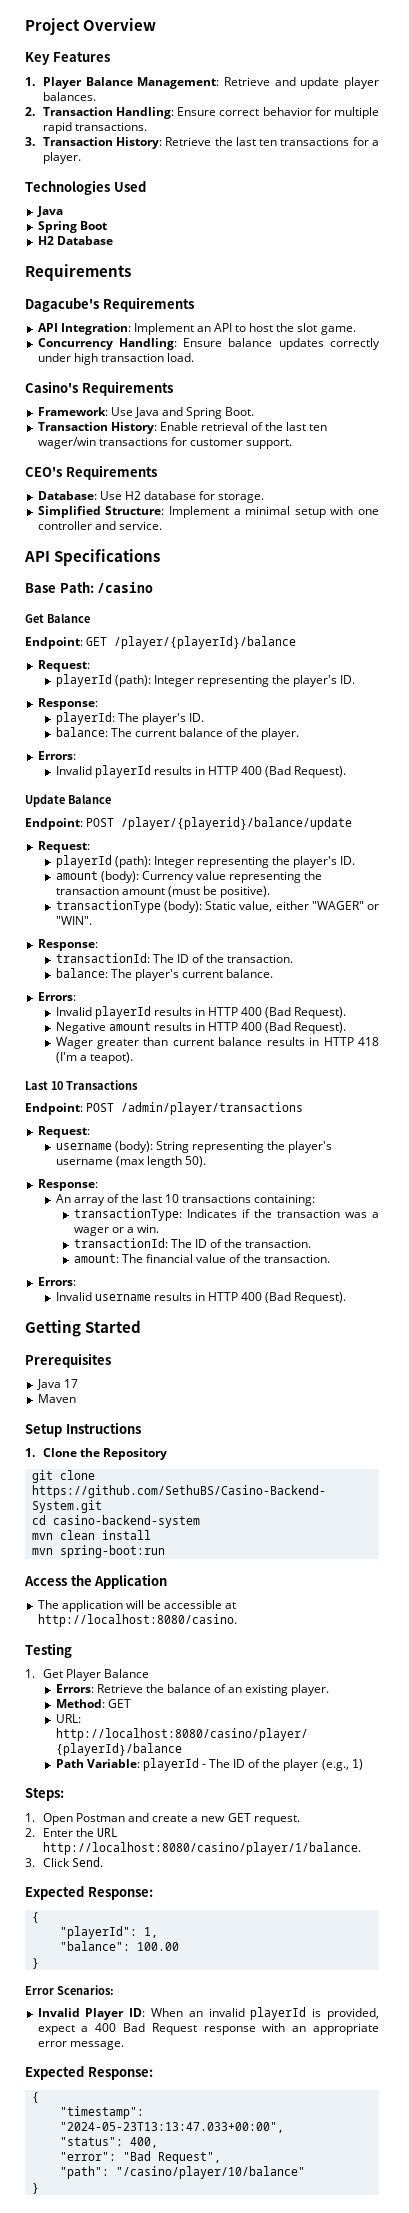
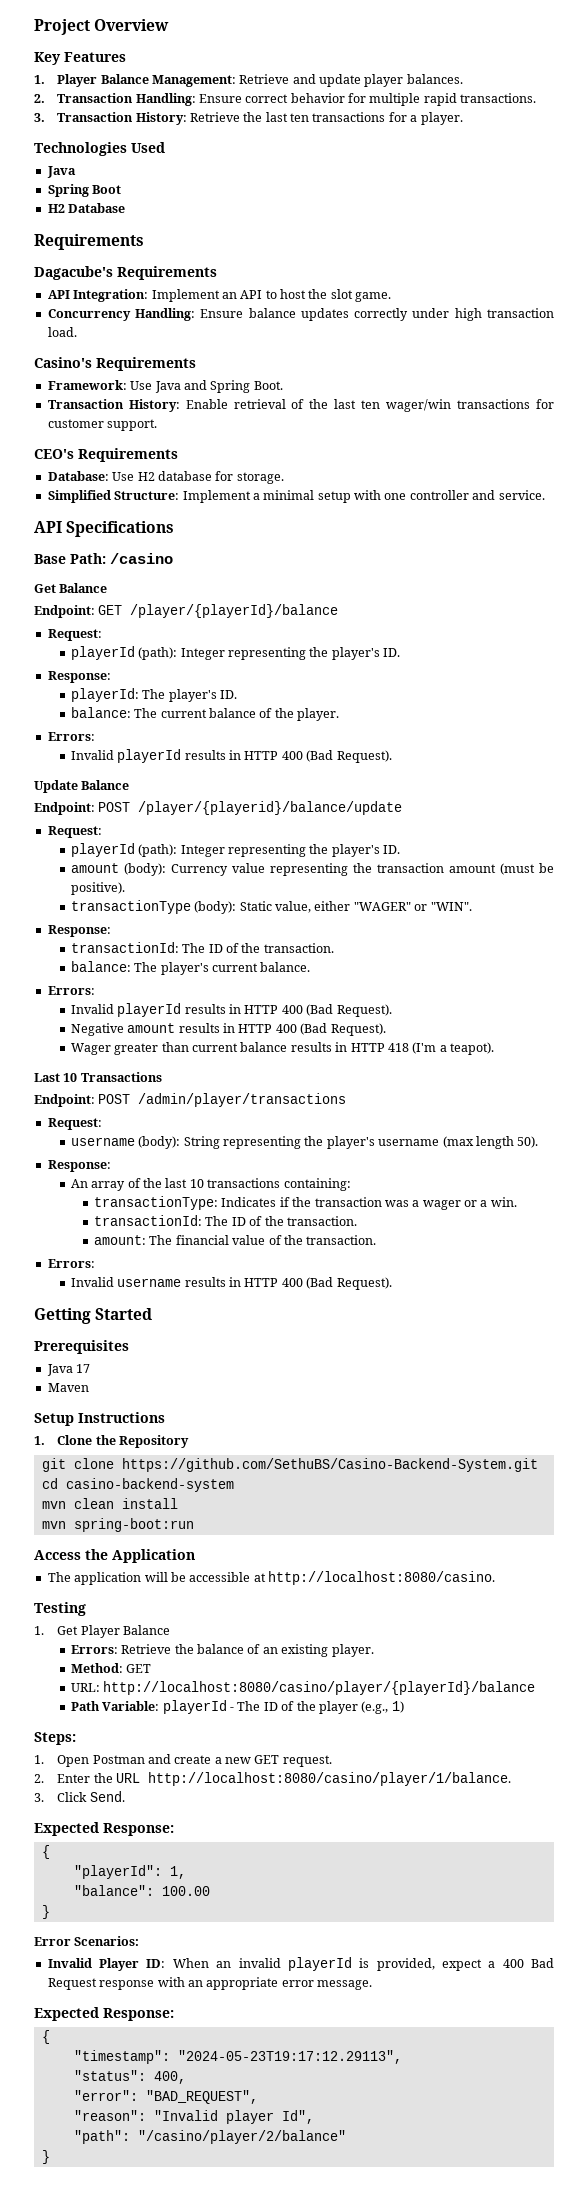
- "timestamp": "2024-05-23T13:13:47.033+00:00",
+ "timestamp": "2024-05-23T19:17:12.29113",
- "error": "Bad Request",
+ "error": "BAD_REQUEST",
+ "reason": "Invalid player Id",
- "path": "/casino/player/10/balance"
+ "path": "/casino/player/2/balance"

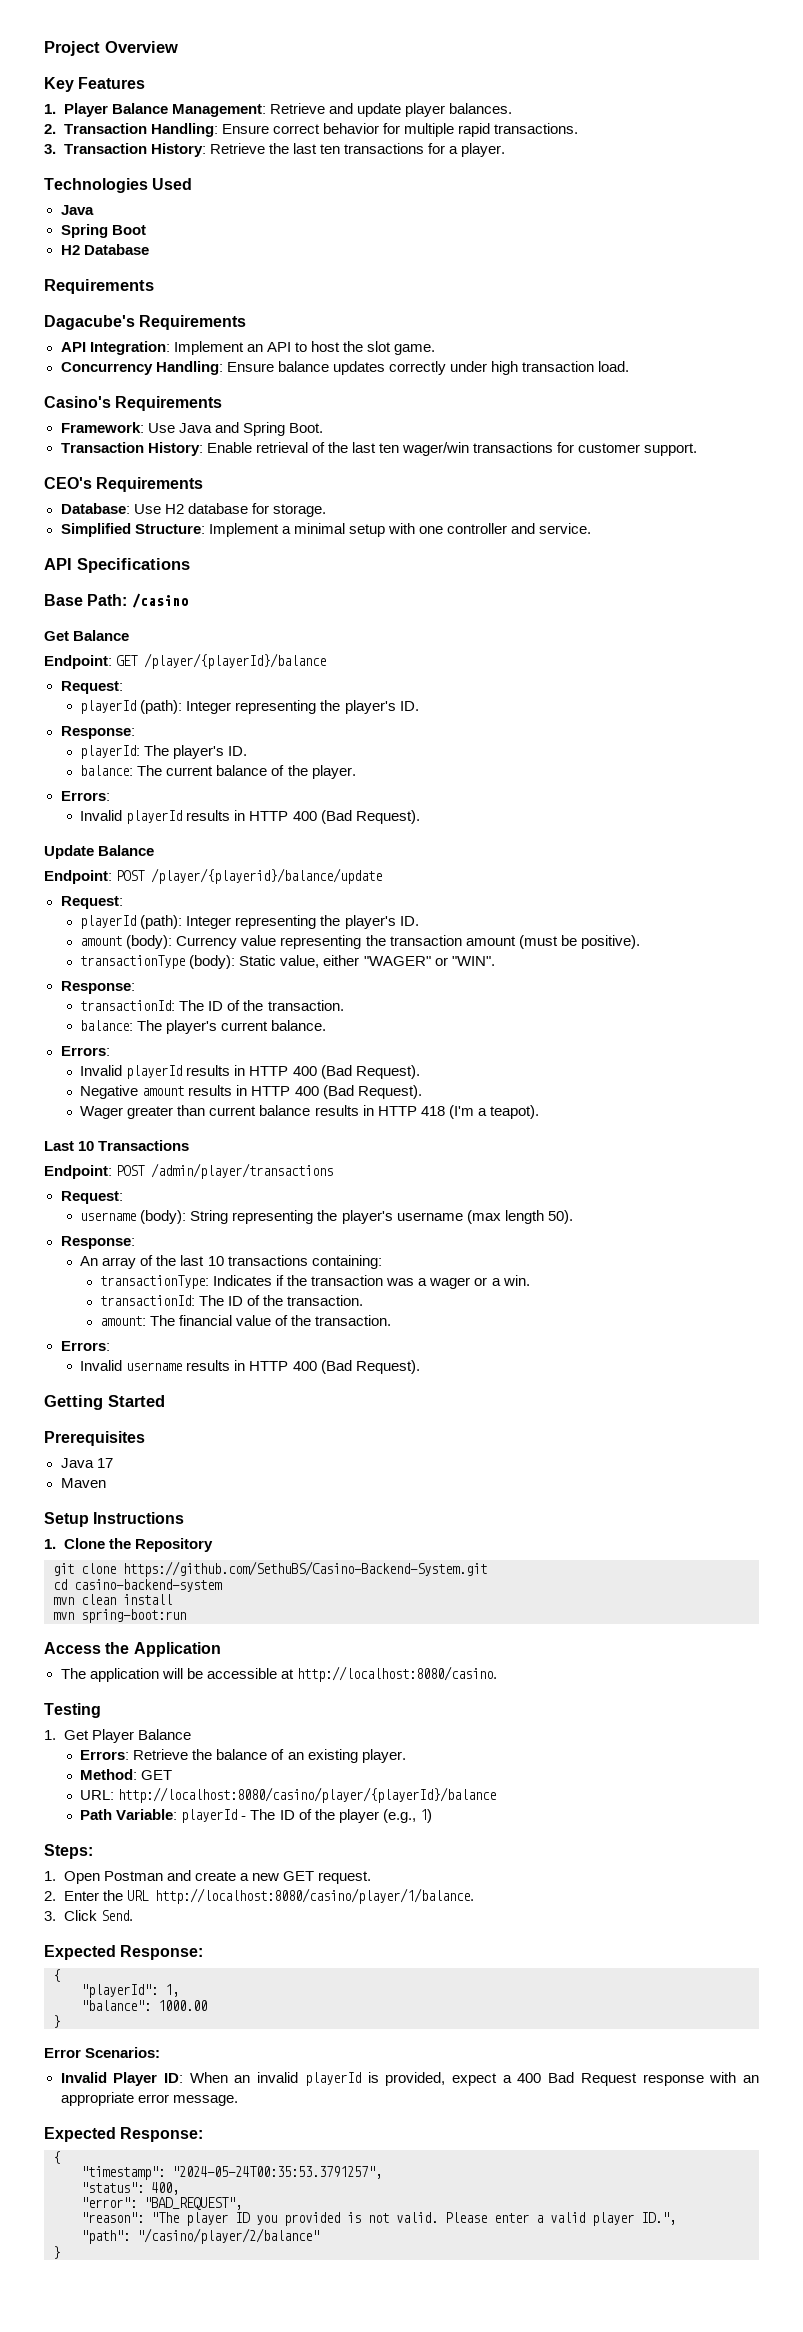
- "balance": 100.00
+ "balance": 1000.00
- "timestamp": "2024-05-23T19:17:12.29113",
+ "timestamp": "2024-05-24T00:35:53.3791257",
- "reason": "Invalid player Id",
+ "reason": "The player ID you provided is not valid. Please enter a valid player ID.",

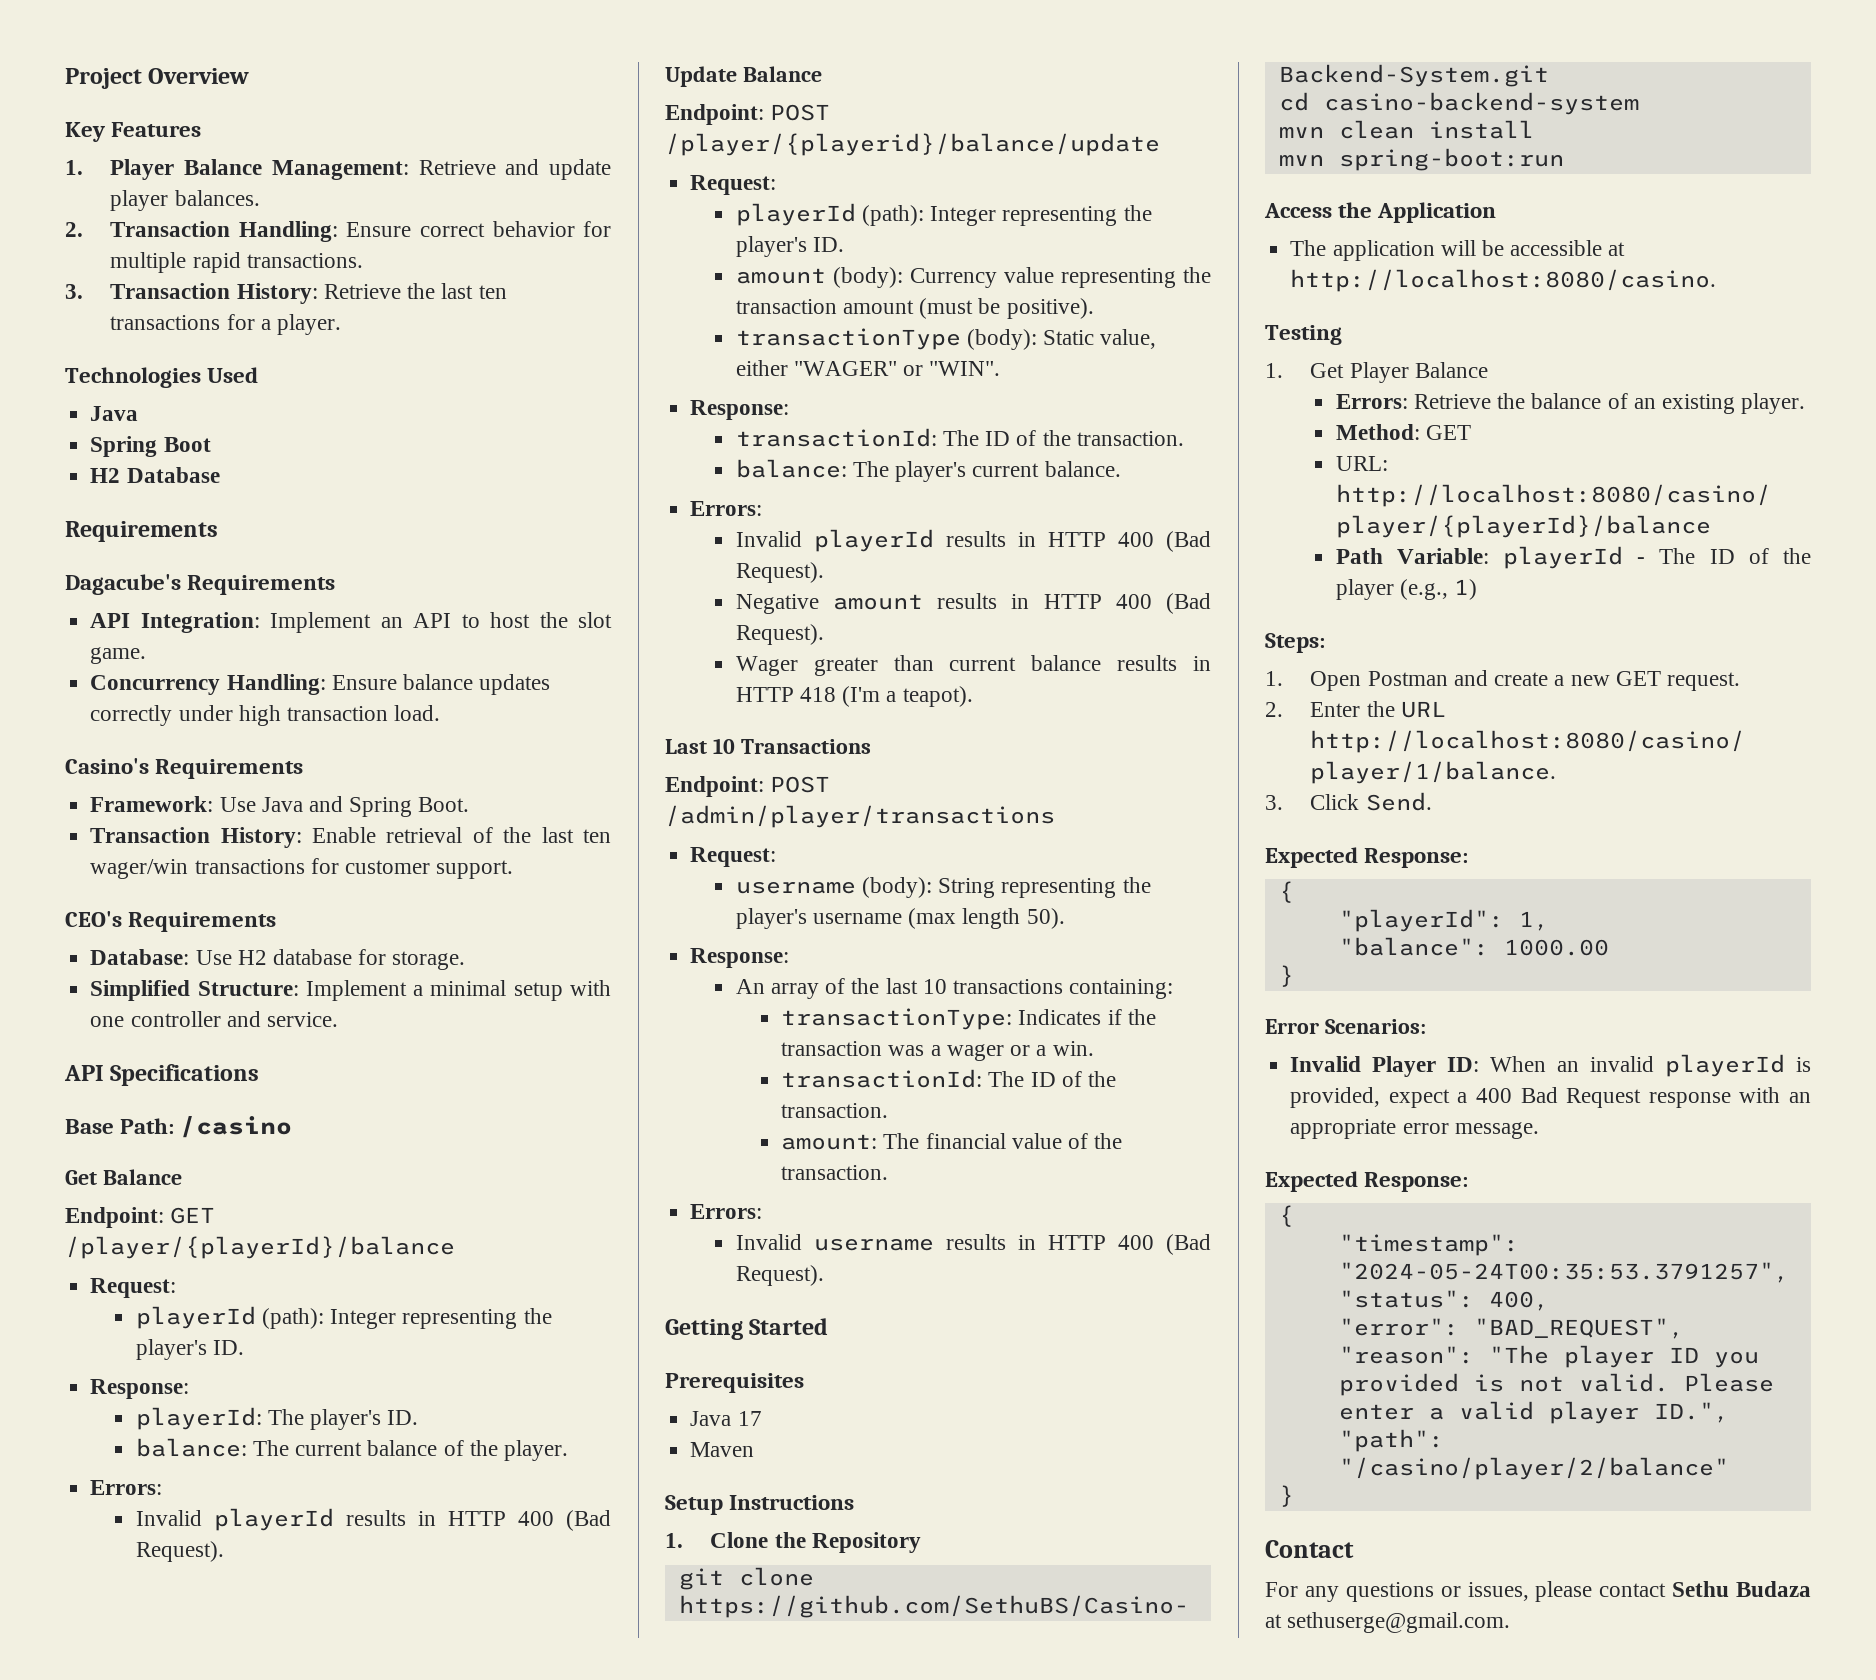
+ Contact
+ For any questions or issues, please contact Sethu Budaza at sethuserge@gmail.com.

